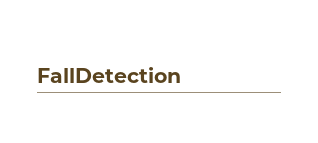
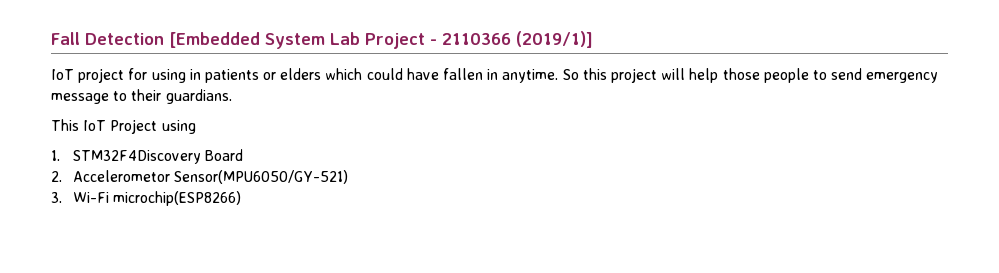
- FallDetection
+ Fall Detection [Embedded System Lab Project - 2110366 (2019/1)]
+ IoT project for using in patients or elders which could have fallen in anytime. So this project will help those people to send emergency message to their guardians.
+ This IoT Project using
+ 1. STM32F4Discovery Board
+ 2. Accelerometor Sensor(MPU6050/GY-521)
+ 3. Wi-Fi microchip(ESP8266)

